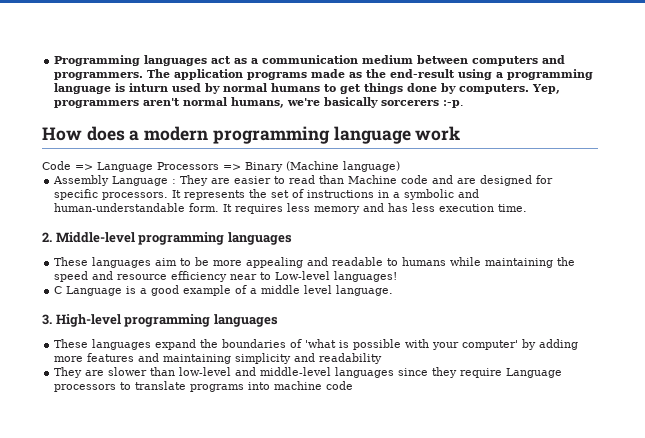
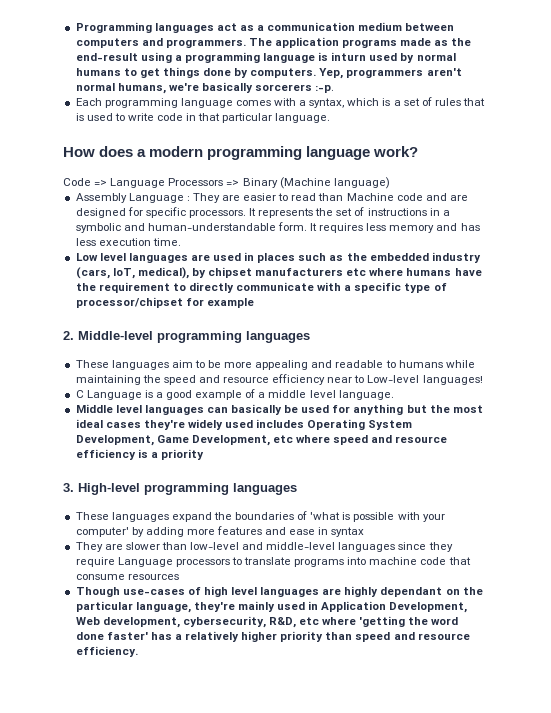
+ Each programming language comes with a syntax, which is a set of rules that is used to write code in that particular language.
- How does a modern programming language work
+ How does a modern programming language work?
+ Low level languages are used in places such as the embedded industry (cars, IoT, medical), by chipset manufacturers etc where humans have the requirement to directly communicate with a specific type of processor/chipset for example
+ Middle level languages can basically be used for anything but the most ideal cases they're widely used includes Operating System Development, Game Development, etc where speed and resource efficiency is a priority
- These languages expand the boundaries of 'what is possible with your computer' by adding more features and maintaining simplicity and readability
+ These languages expand the boundaries of 'what is possible with your computer' by adding more features and ease in syntax
- They are slower than low-level and middle-level languages since they require Language processors to translate programs into machine code
+ They are slower than low-level and middle-level languages since they require Language processors to translate programs into machine code that consume resources
+ Though use-cases of high level languages are highly dependant on the particular language, they're mainly used in Application Development, Web development, cybersecurity, R&D, etc where 'getting the word done faster' has a relatively higher priority than speed and resource efficiency.

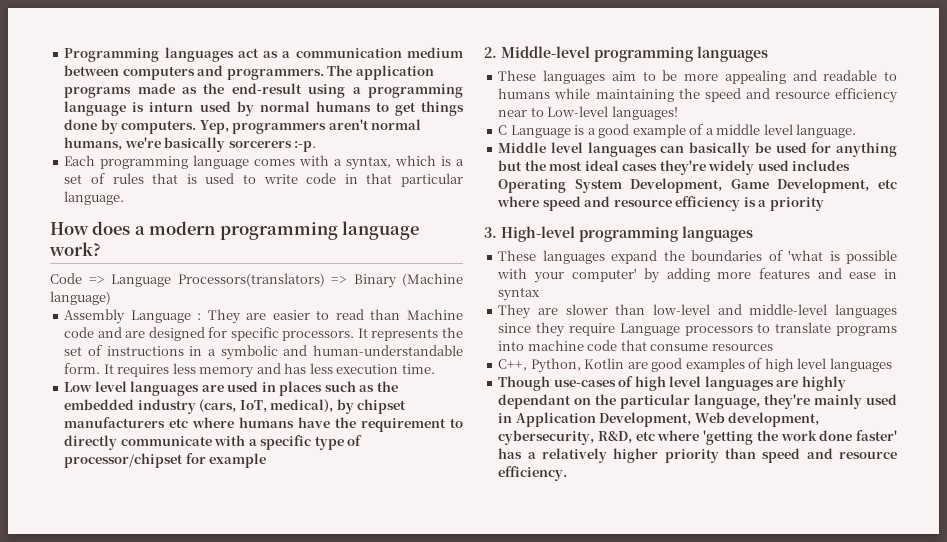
- Code => Language Processors => Binary (Machine language)
+ Code => Language Processors(translators) => Binary (Machine language)
+ C++, Python, Kotlin are good examples of high level languages
- Though use-cases of high level languages are highly dependant on the particular language, they're mainly used in Application Development, Web development, cybersecurity, R&D, etc where 'getting the word done faster' has a relatively higher priority than speed and resource efficiency.
+ Though use-cases of high level languages are highly dependant on the particular language, they're mainly used in Application Development, Web development, cybersecurity, R&D, etc where 'getting the work done faster' has a relatively higher priority than speed and resource efficiency.

